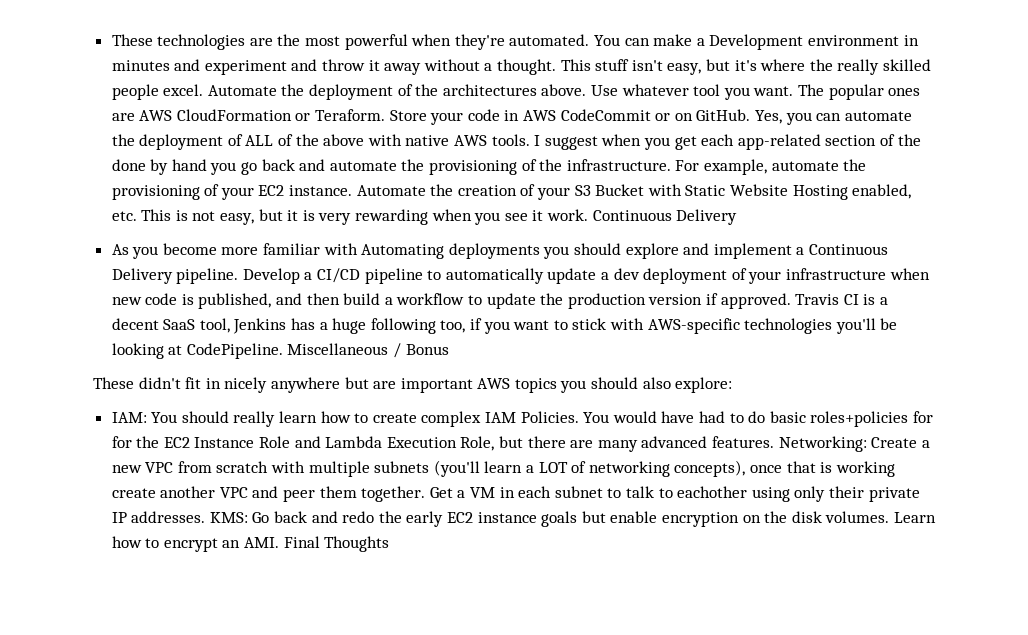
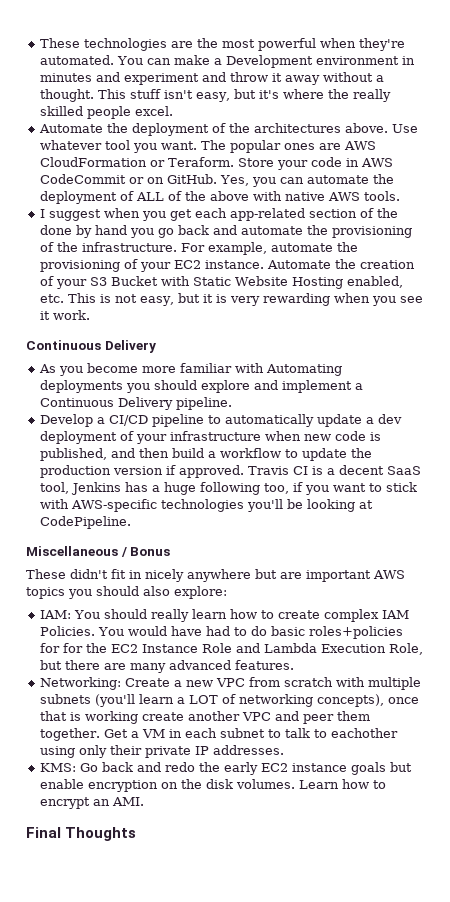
- This stuff isn't easy, but it's where the really skilled people excel. Automate the deployment of the architectures above.
+ This stuff isn't easy, but it's where the really skilled people excel.
+ Automate the deployment of the architectures above.
- Yes, you can automate the deployment of ALL of the above with native AWS tools. I suggest when you get each app-related section of the done by hand you go back and automate the provisioning of the infrastructure.
+ Yes, you can automate the deployment of ALL of the above with native AWS tools.
+ I suggest when you get each app-related section of the done by hand you go back and automate the provisioning of the infrastructure.
- Automate the creation of your S3 Bucket with Static Website Hosting enabled, etc. This is not easy, but it is very rewarding when you see it work. Continuous Delivery
+ Automate the creation of your S3 Bucket with Static Website Hosting enabled, etc. This is not easy, but it is very rewarding when you see it work.
+ Continuous Delivery
- As you become more familiar with Automating deployments you should explore and implement a Continuous Delivery pipeline. Develop a CI/CD pipeline to automatically update a dev deployment of your infrastructure when new code is published, and then build a workflow to update the production version if approved.
+ As you become more familiar with Automating deployments you should explore and implement a Continuous Delivery pipeline.
+ Develop a CI/CD pipeline to automatically update a dev deployment of your infrastructure when new code is published, and then build a workflow to update the production version if approved.
- Travis CI is a decent SaaS tool, Jenkins has a huge following too, if you want to stick with AWS-specific technologies you'll be looking at CodePipeline. Miscellaneous / Bonus
+ Travis CI is a decent SaaS tool, Jenkins has a huge following too, if you want to stick with AWS-specific technologies you'll be looking at CodePipeline.
+ Miscellaneous / Bonus
- You would have had to do basic roles+policies for for the EC2 Instance Role and Lambda Execution Role, but there are many advanced features. Networking: Create a new VPC from scratch with multiple subnets (you'll learn a LOT of networking concepts), once that is working create another VPC and peer them together.
+ You would have had to do basic roles+policies for for the EC2 Instance Role and Lambda Execution Role, but there are many advanced features.
+ Networking: Create a new VPC from scratch with multiple subnets (you'll learn a LOT of networking concepts), once that is working create another VPC and peer them together.
- Get a VM in each subnet to talk to eachother using only their private IP addresses. KMS: Go back and redo the early EC2 instance goals but enable encryption on the disk volumes.
+ Get a VM in each subnet to talk to eachother using only their private IP addresses.
+ KMS: Go back and redo the early EC2 instance goals but enable encryption on the disk volumes.
- Learn how to encrypt an AMI. Final Thoughts
+ Learn how to encrypt an AMI.
+ Final Thoughts

